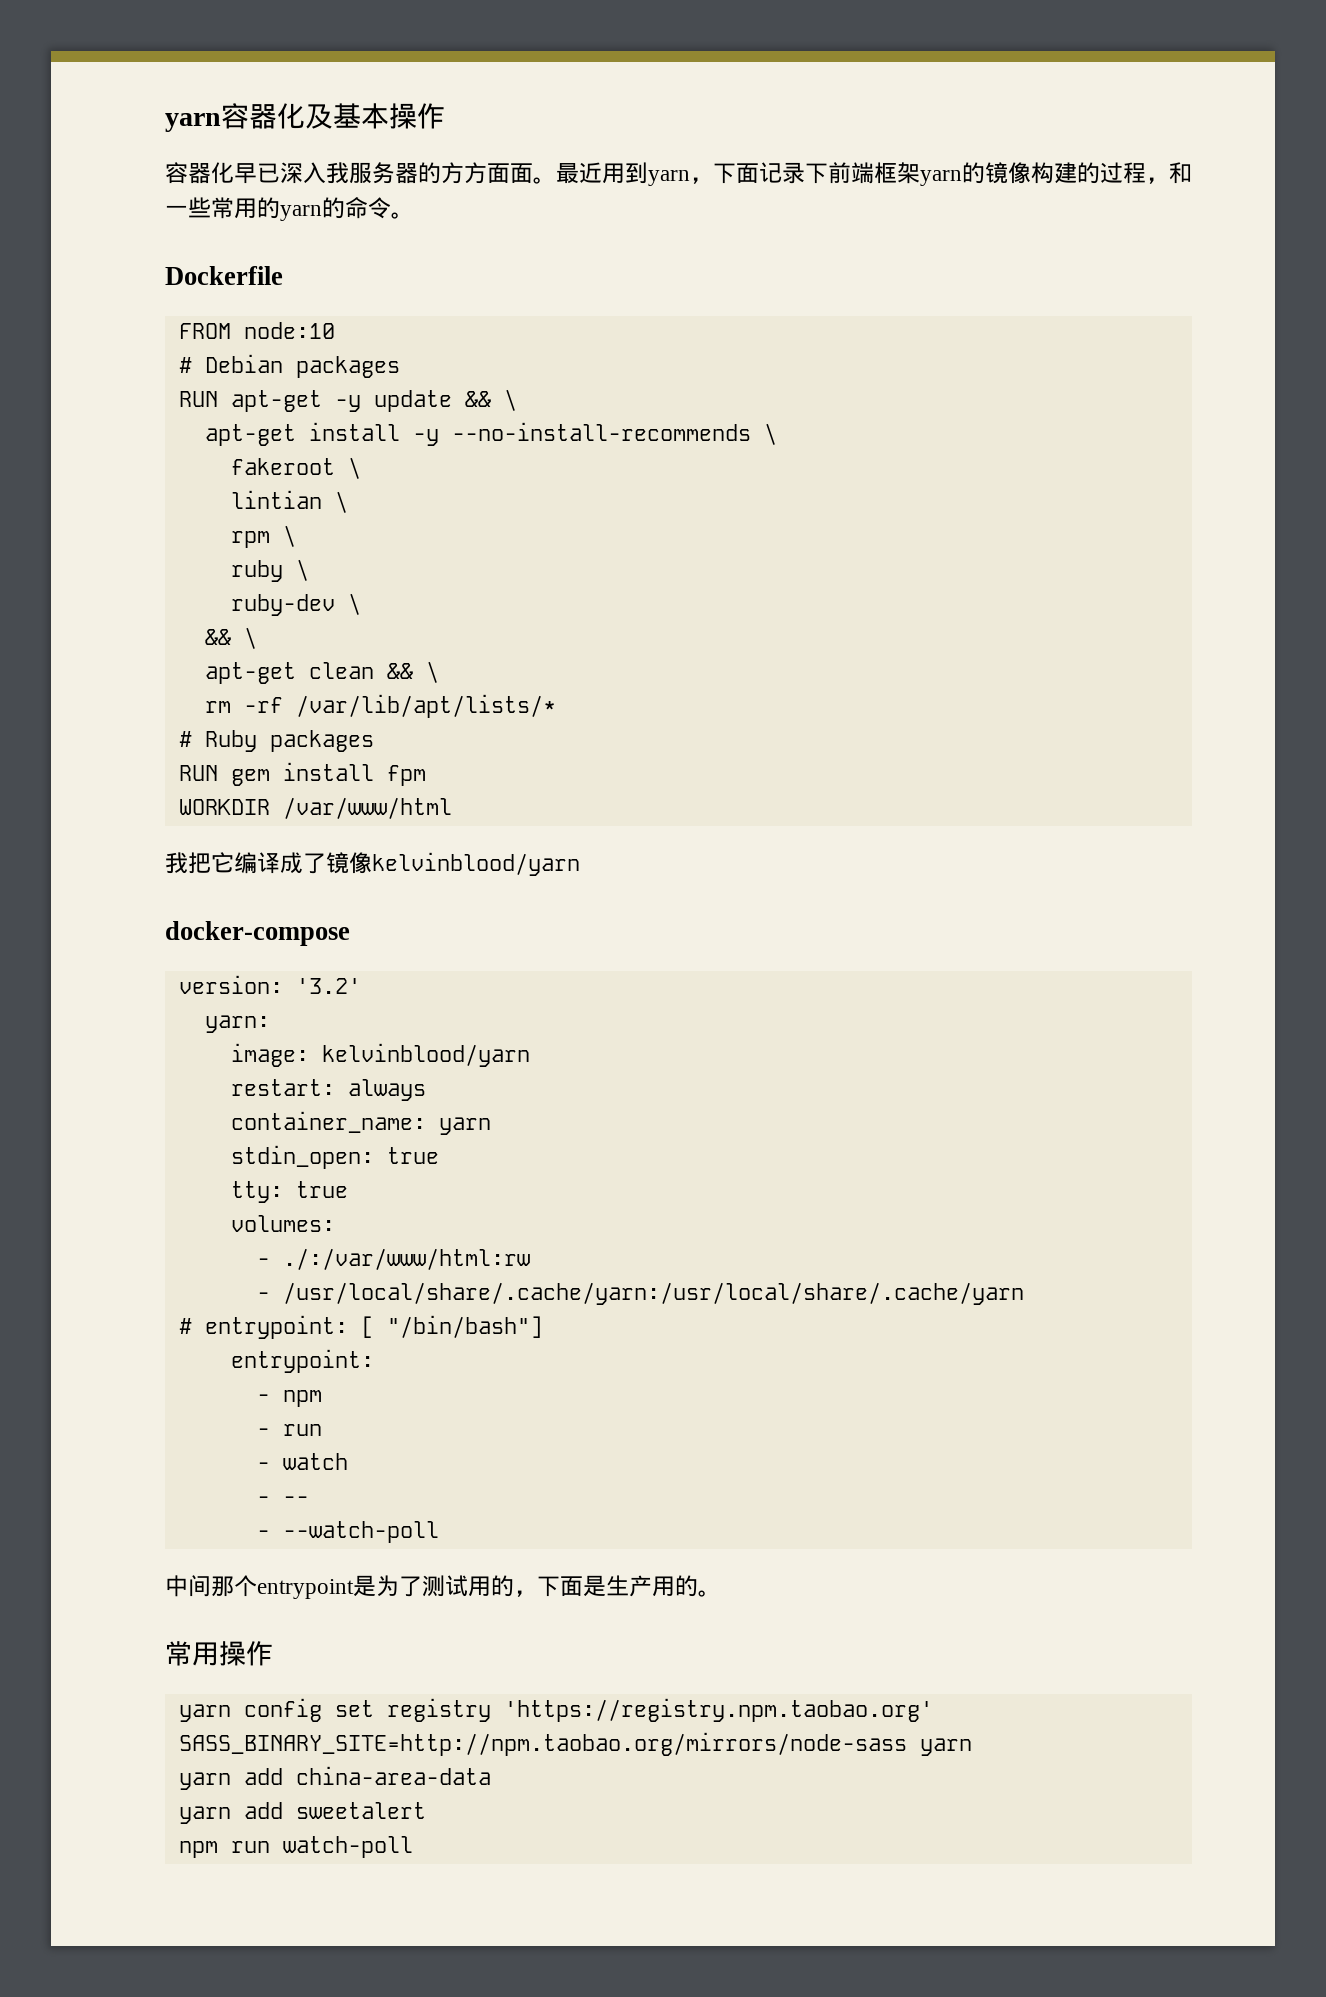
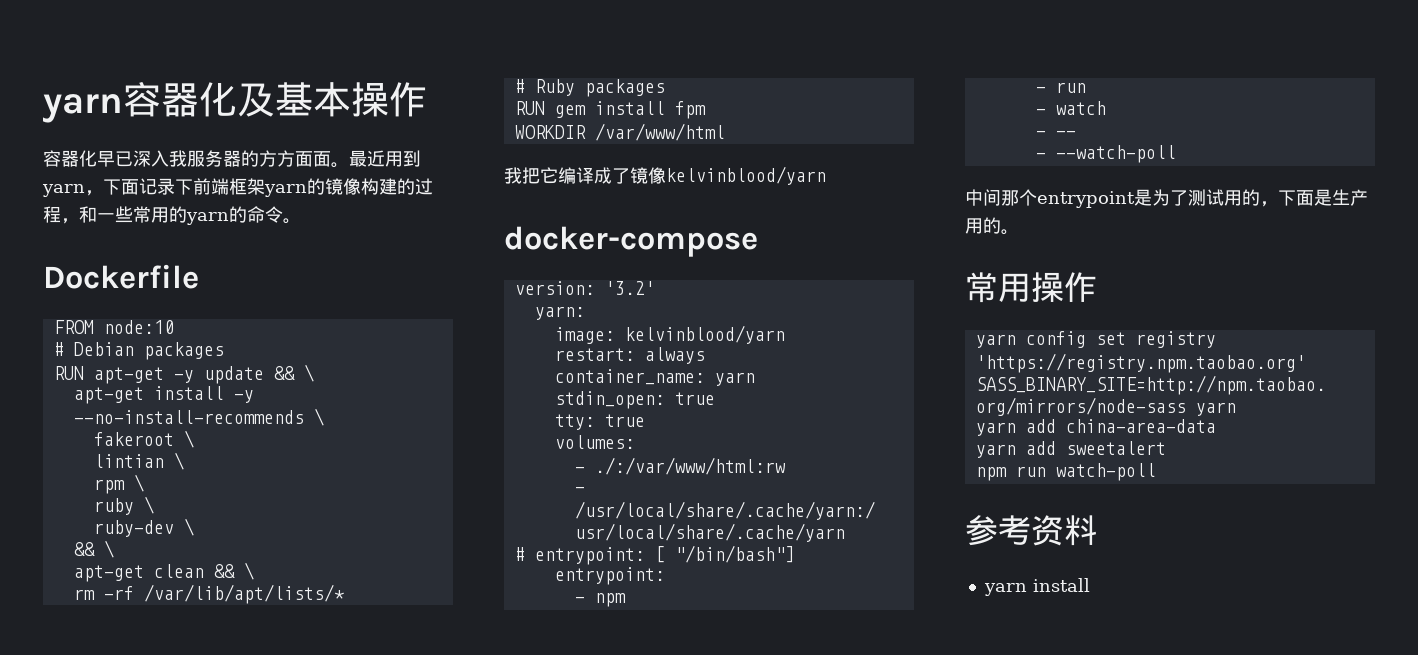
+ 参考资料
+ yarn install

